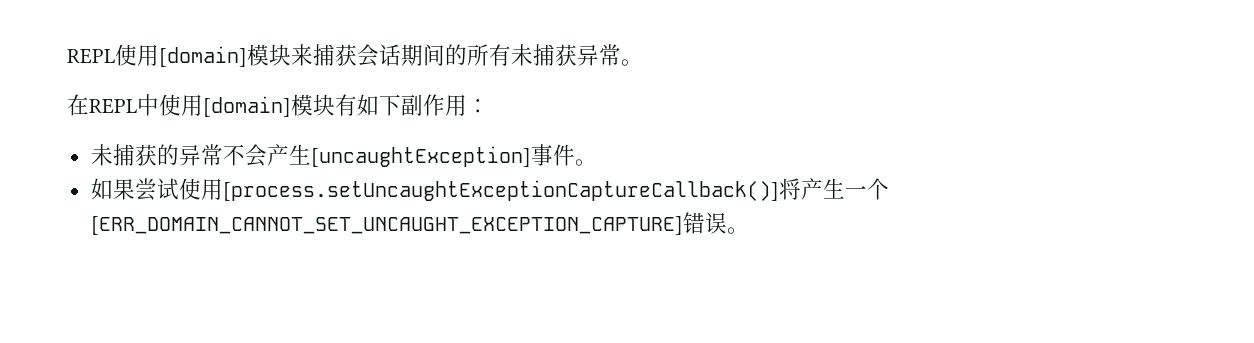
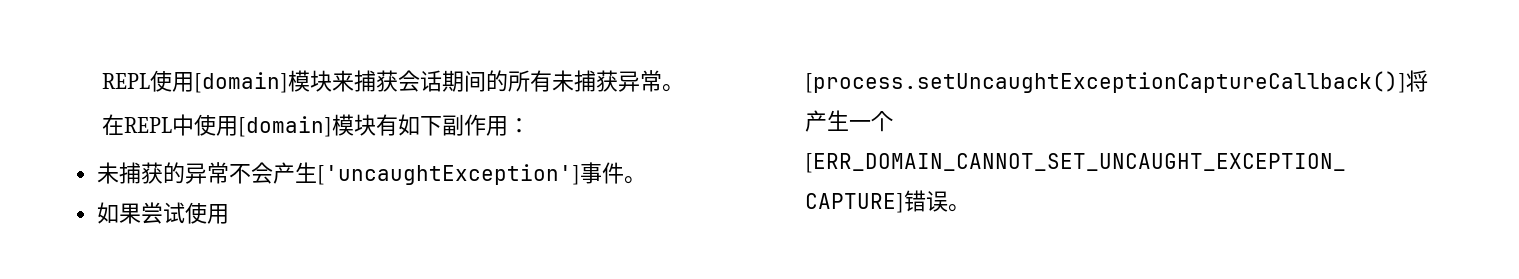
- 未捕获的异常不会产生[uncaughtException]事件。
+ 未捕获的异常不会产生['uncaughtException']事件。

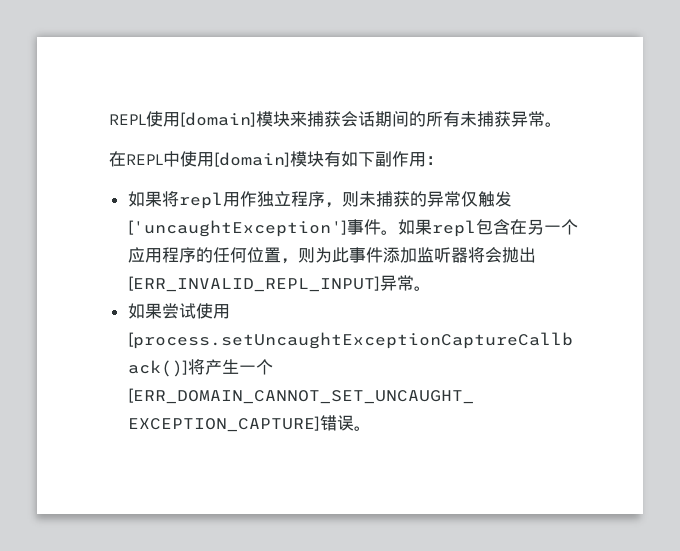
- 未捕获的异常不会产生['uncaughtException']事件。
+ 如果将repl用作独立程序，则未捕获的异常仅触发['uncaughtException']事件。如果repl包含在另一个应用程序的任何位置，则为此事件添加监听器将会抛出[ERR_INVALID_REPL_INPUT]异常。

